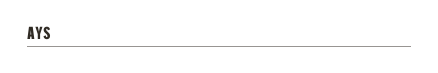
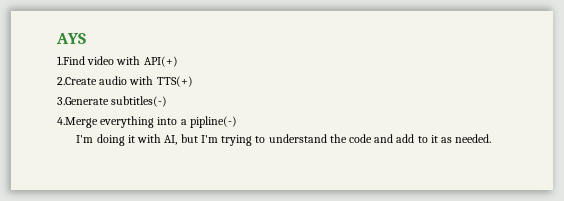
+ 1.Find video with API(+)
+ 2.Create audio with TTS(+)
+ 3.Generate subtitles(-)
+ 4.Merge everything into a pipline(-)
+ I'm doing it with AI, but I'm trying to understand the code and add to it as needed.

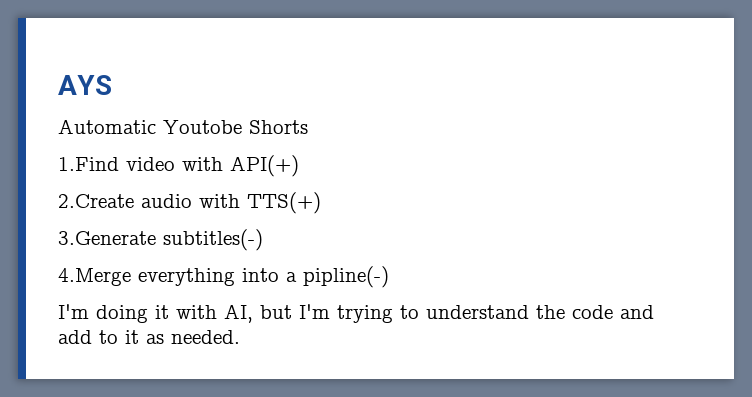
+ Automatic Youtobe Shorts

